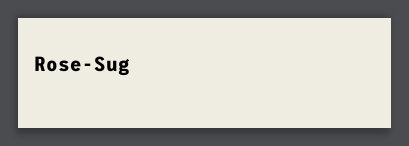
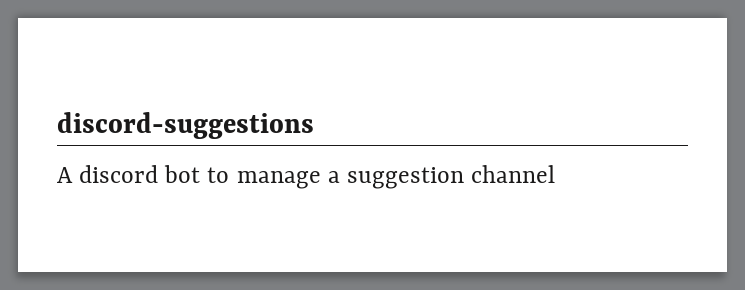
- Rose-Sug
+ discord-suggestions
+ A discord bot to manage a suggestion channel

